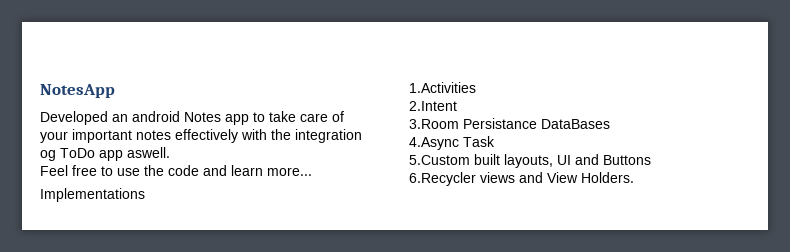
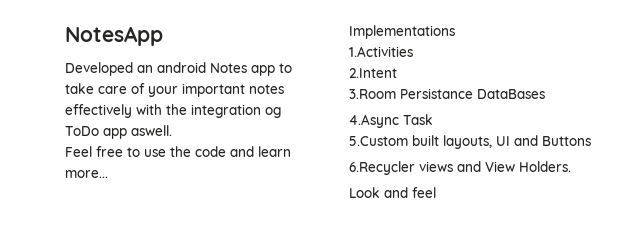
+ Look and feel

